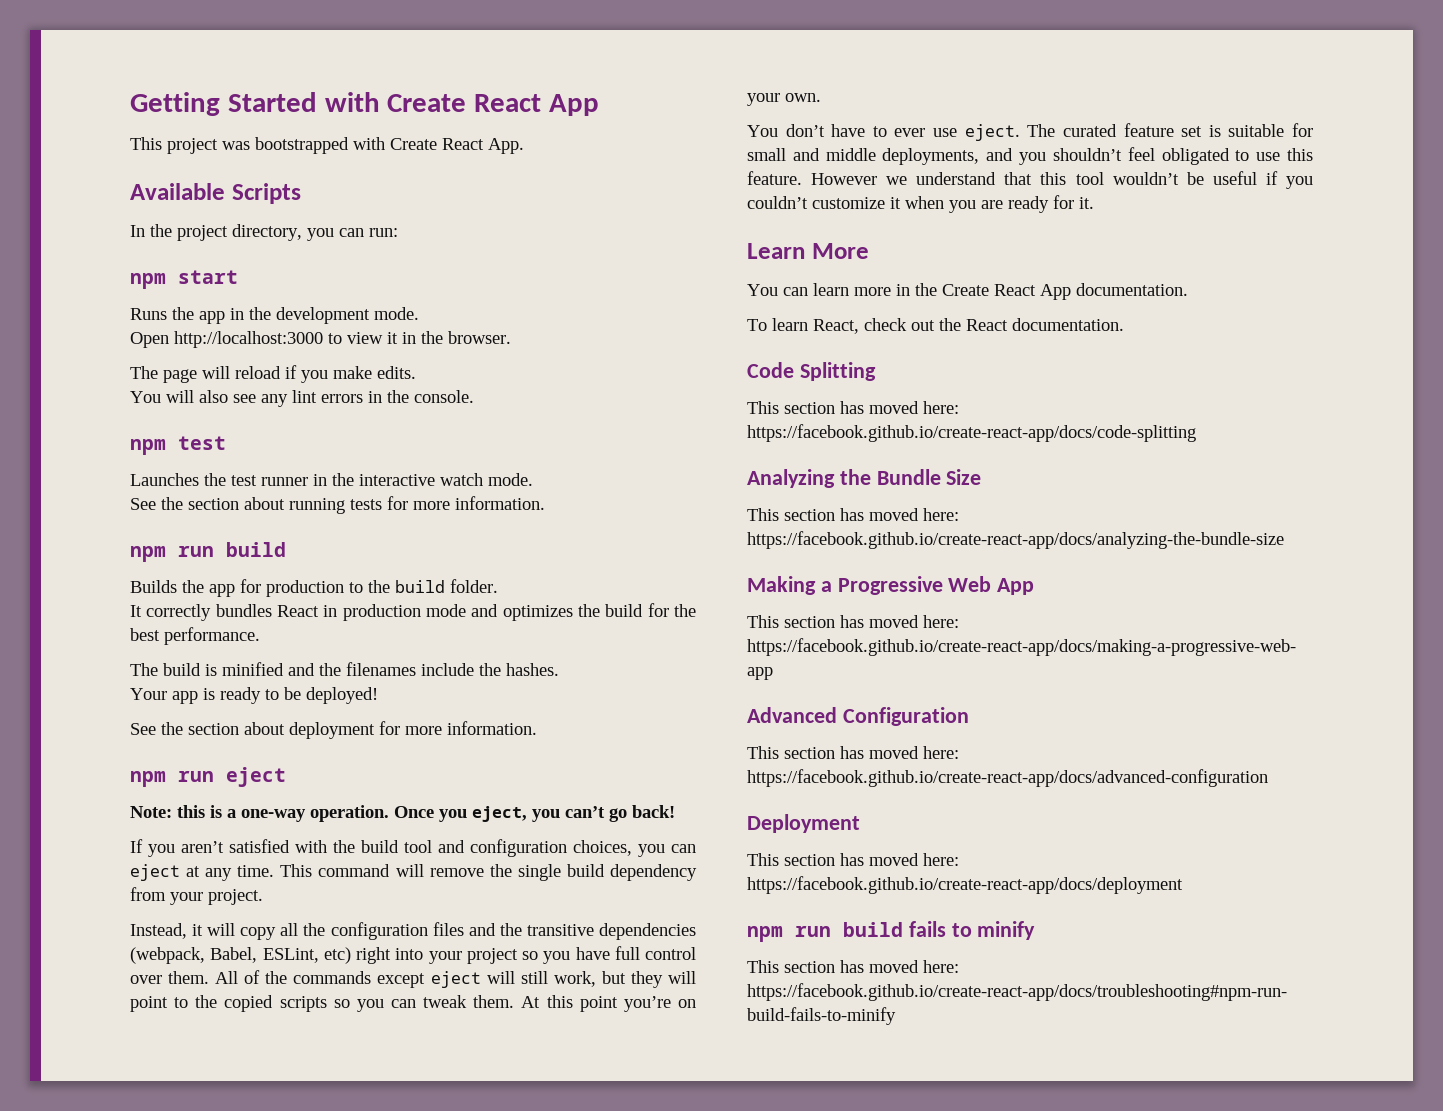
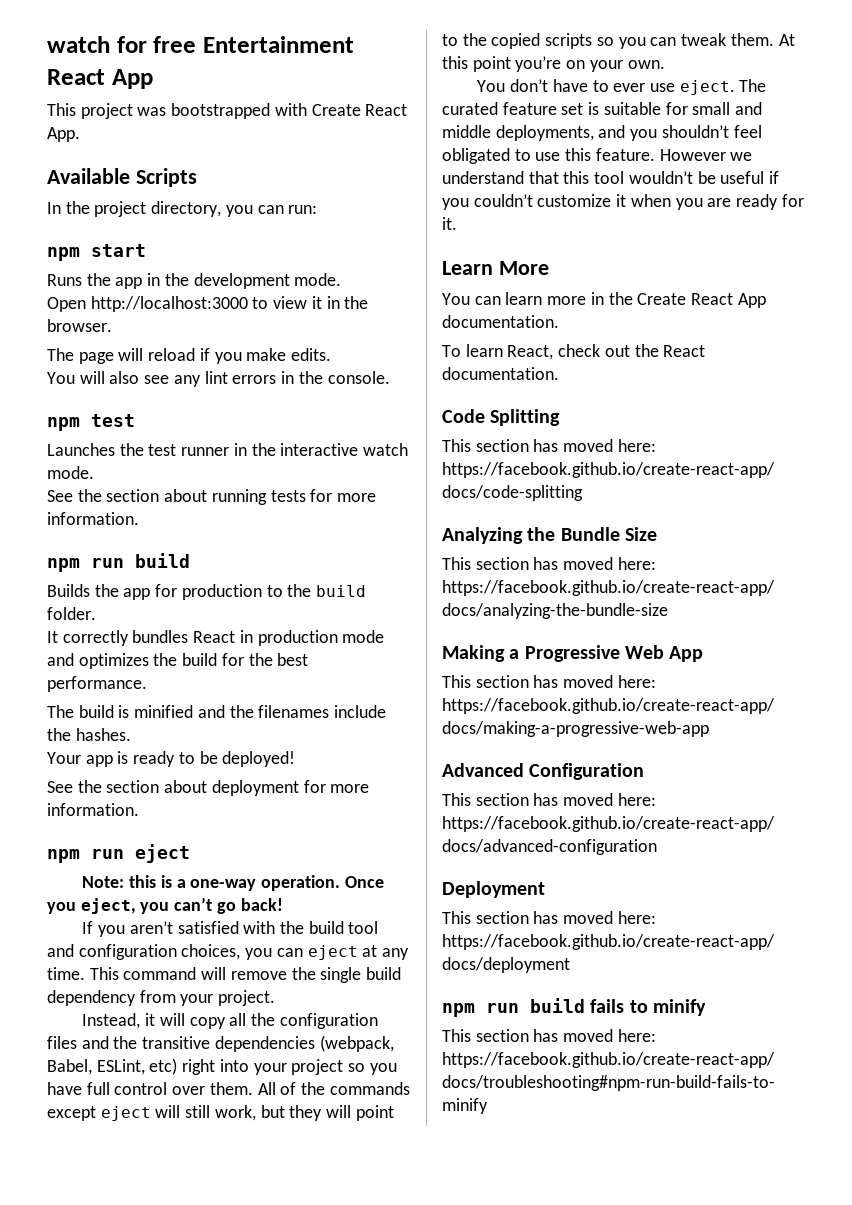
- Getting Started with Create React App
+ watch for free Entertainment React App

